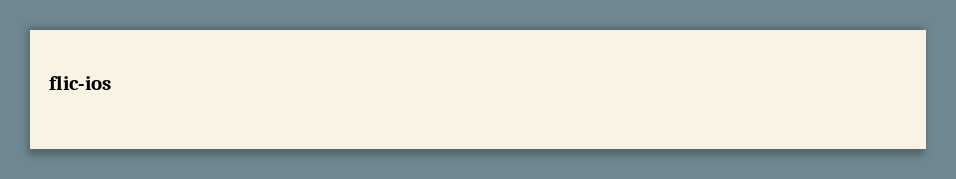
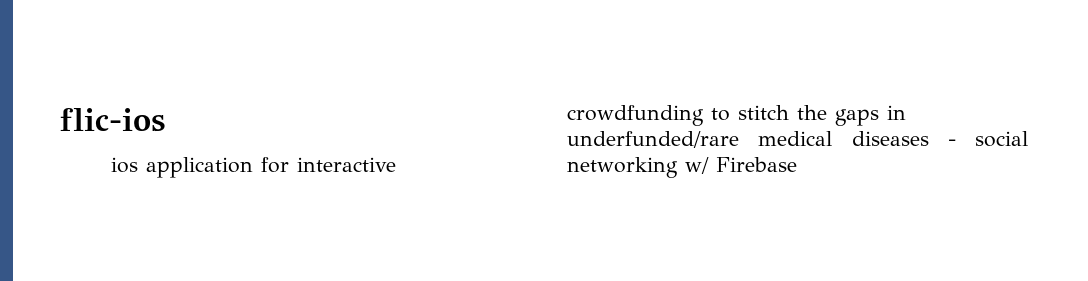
+ ios application for interactive crowdfunding to stitch the gaps in underfunded/rare medical diseases - social networking w/ Firebase

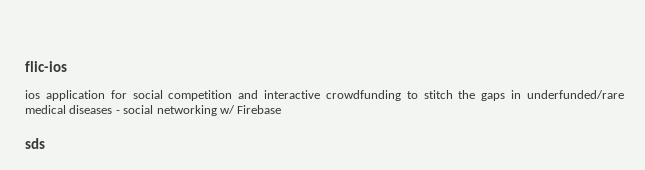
- ios application for interactive crowdfunding to stitch the gaps in underfunded/rare medical diseases - social networking w/ Firebase
+ ios application for social competition and interactive crowdfunding to stitch the gaps in underfunded/rare medical diseases - social networking w/ Firebase
+ sds

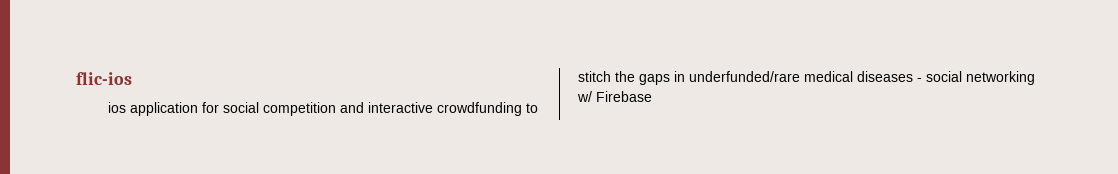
- sds

